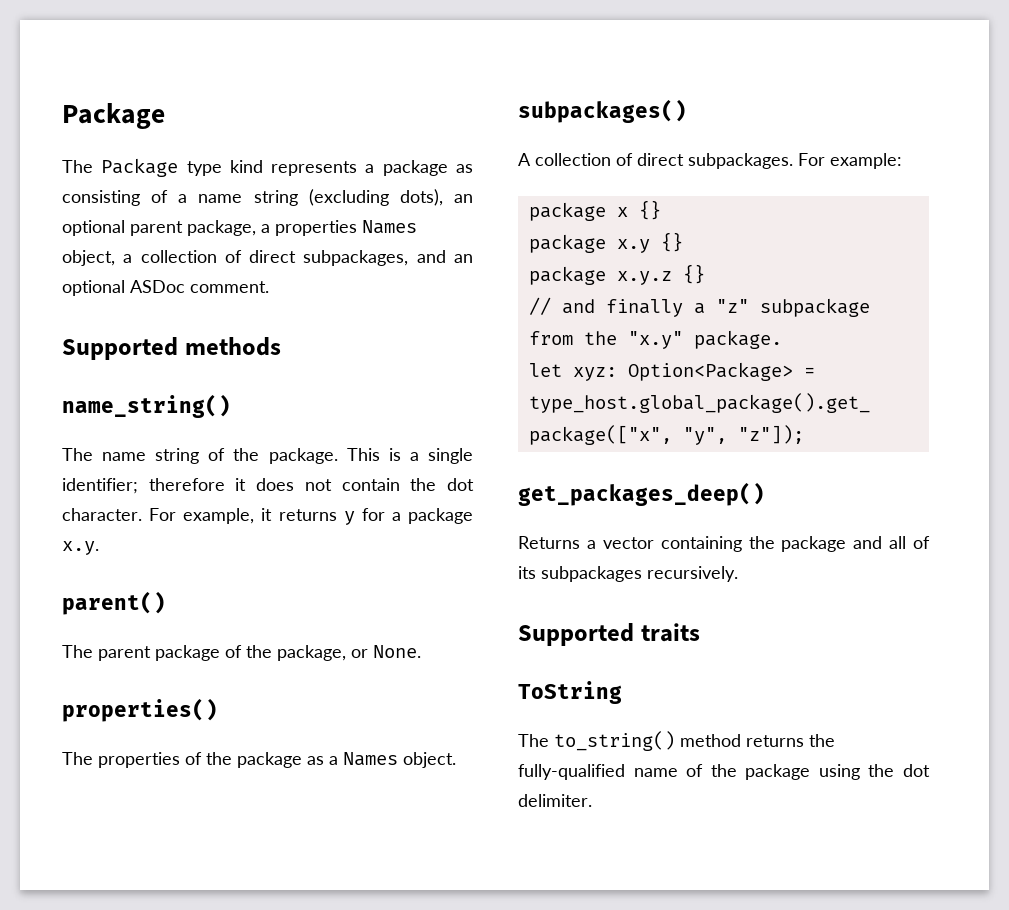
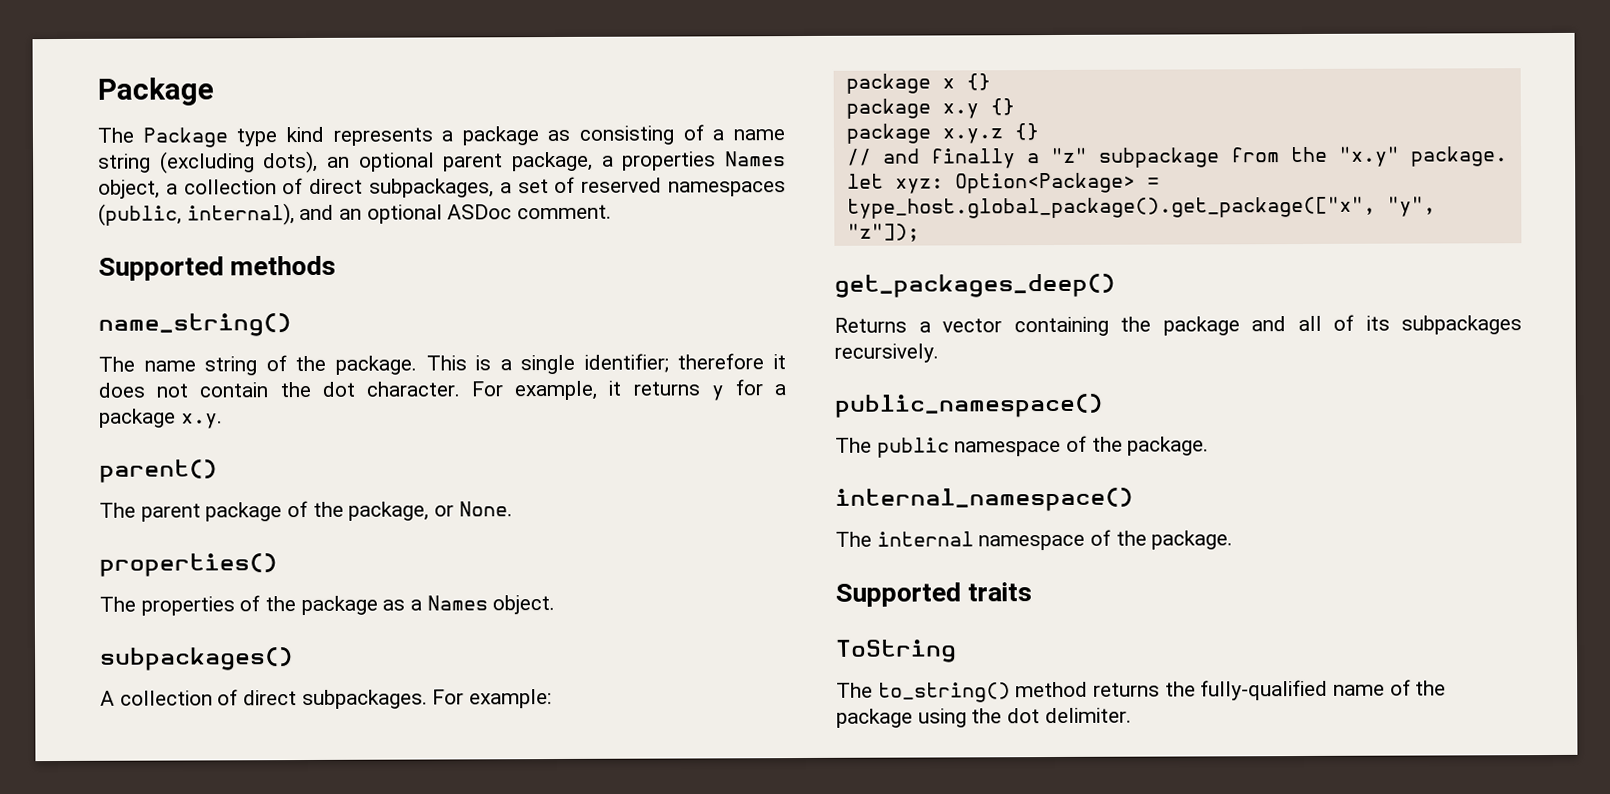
- The Package type kind represents a package as consisting of a name string (excluding dots), an optional parent package, a properties Names object, a collection of direct subpackages, and an optional ASDoc comment.
+ The Package type kind represents a package as consisting of a name string (excluding dots), an optional parent package, a properties Names object, a collection of direct subpackages, a set of reserved namespaces (public, internal), and an optional ASDoc comment.
+ public_namespace()
+ The public namespace of the package.
+ internal_namespace()
+ The internal namespace of the package.

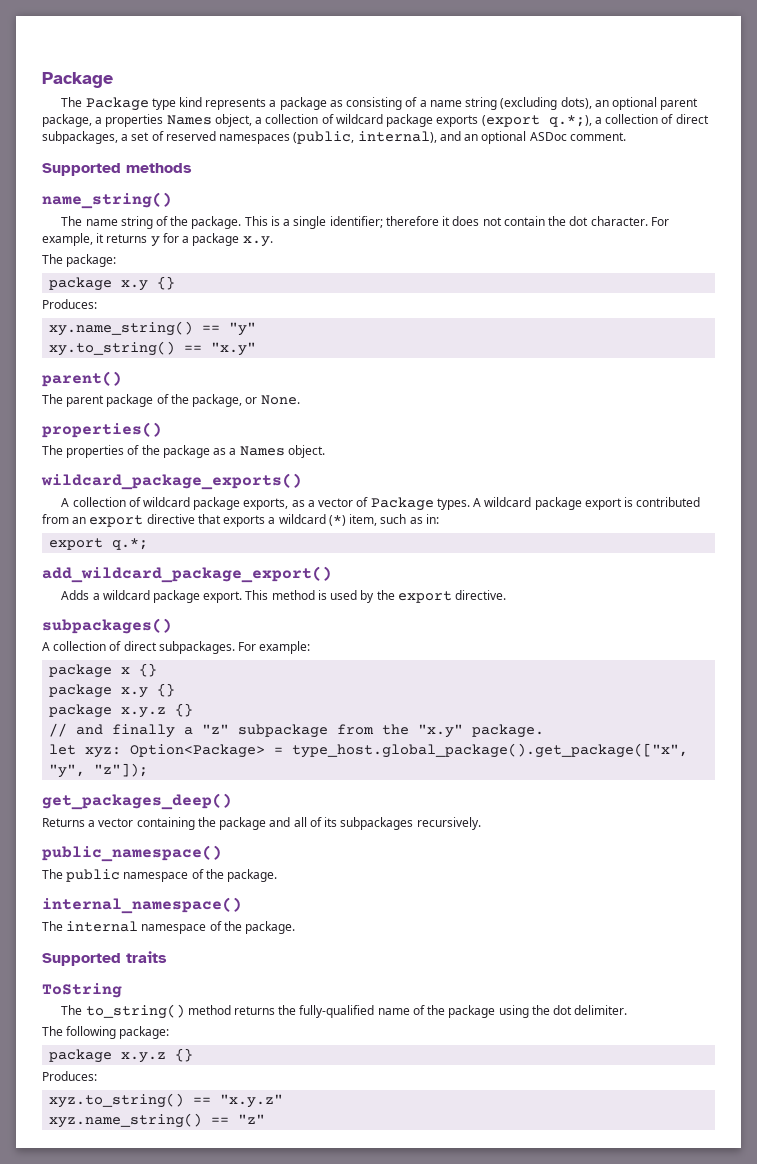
- The Package type kind represents a package as consisting of a name string (excluding dots), an optional parent package, a properties Names object, a collection of direct subpackages, a set of reserved namespaces (public, internal), and an optional ASDoc comment.
+ The Package type kind represents a package as consisting of a name string (excluding dots), an optional parent package, a properties Names object, a collection of wildcard package exports (export q.*;), a collection of direct subpackages, a set of reserved namespaces (public, internal), and an optional ASDoc comment.
+ The package:
+ package x.y {}
+ Produces:
+ xy.name_string() == "y"
+ xy.to_string() == "x.y"
+ wildcard_package_exports()
+ A collection of wildcard package exports, as a vector of Package types. A wildcard package export is contributed from an export directive that exports a wildcard (*) item, such as in:
+ export q.*;
+ add_wildcard_package_export()
+ Adds a wildcard package export. This method is used by the export directive.
+ The following package:
+ package x.y.z {}
+ Produces:
+ xyz.to_string() == "x.y.z"
+ xyz.name_string() == "z"

